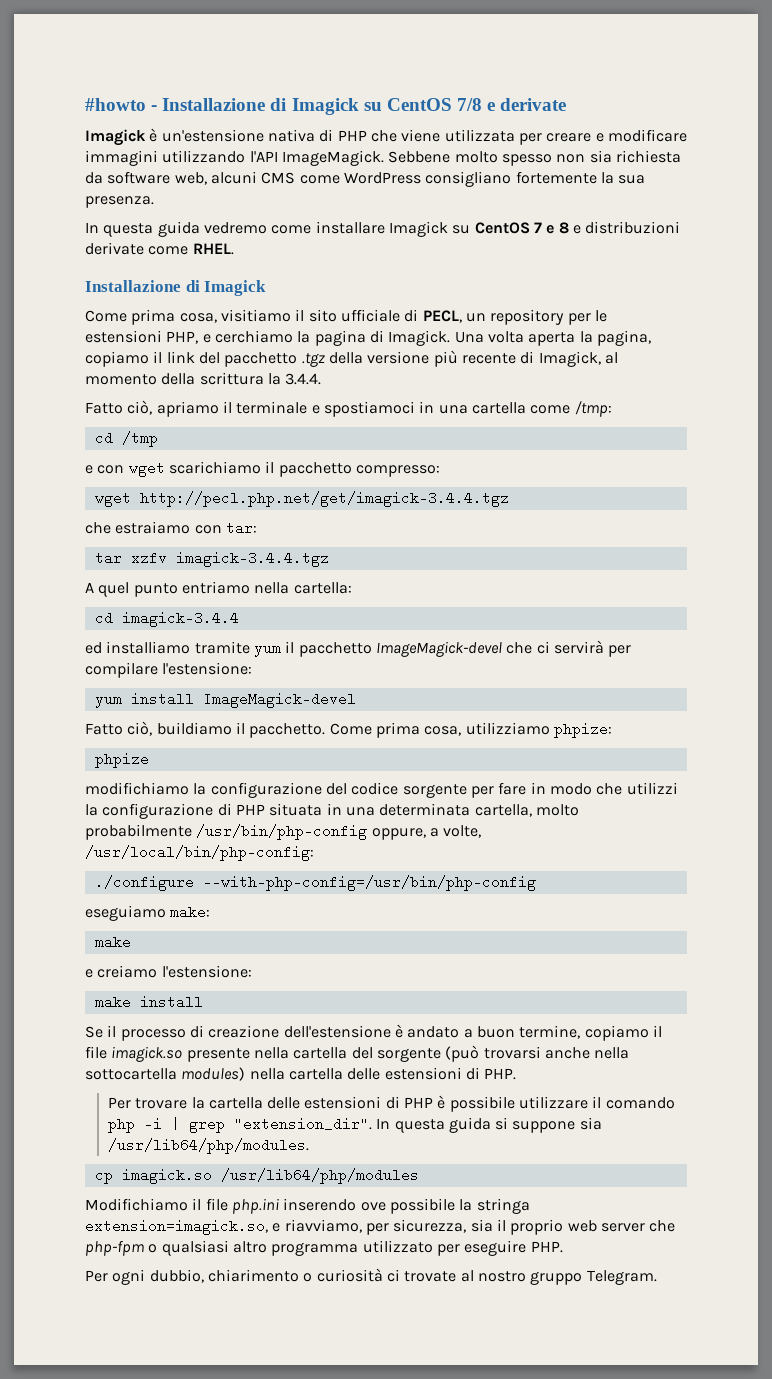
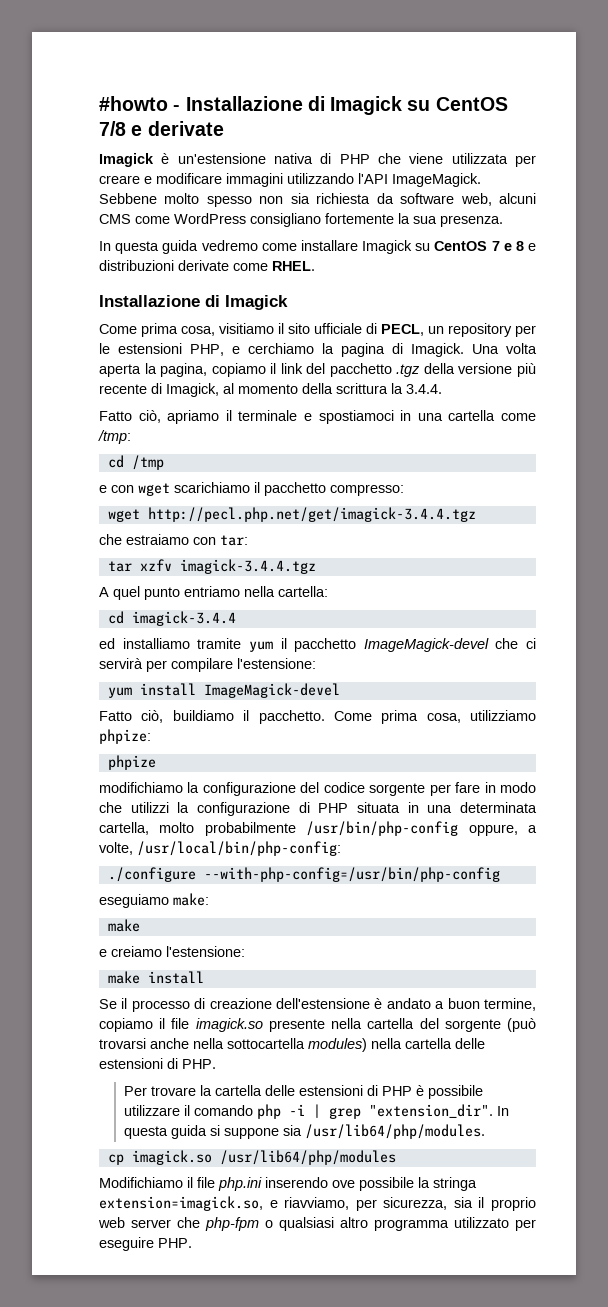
- Per ogni dubbio, chiarimento o curiosità ci trovate al nostro gruppo Telegram.

